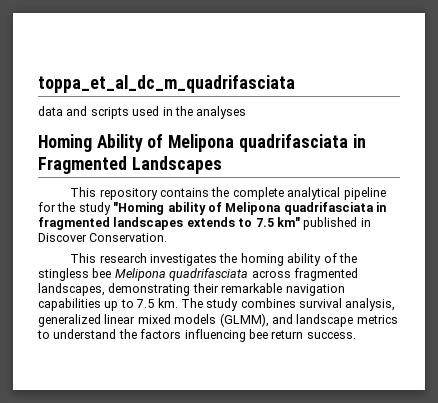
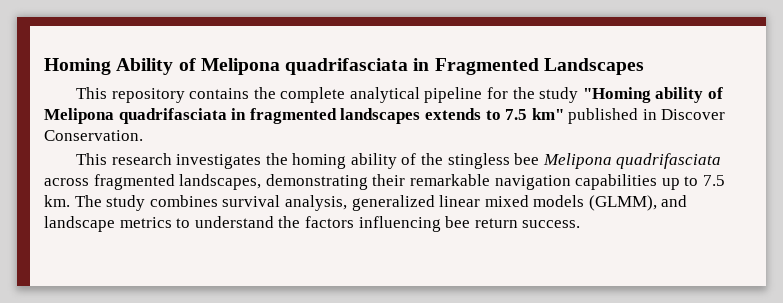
- toppa_et_al_dc_m_quadrifasciata
- data and scripts used in the analyses

